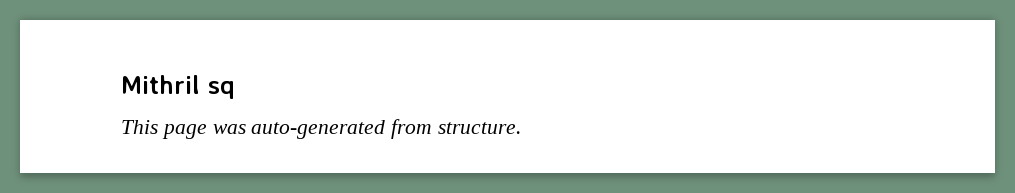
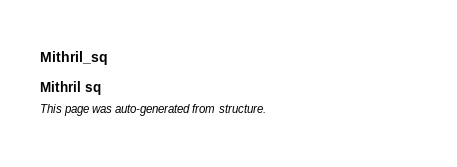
+ Mithril_sq

